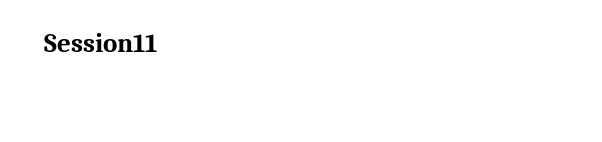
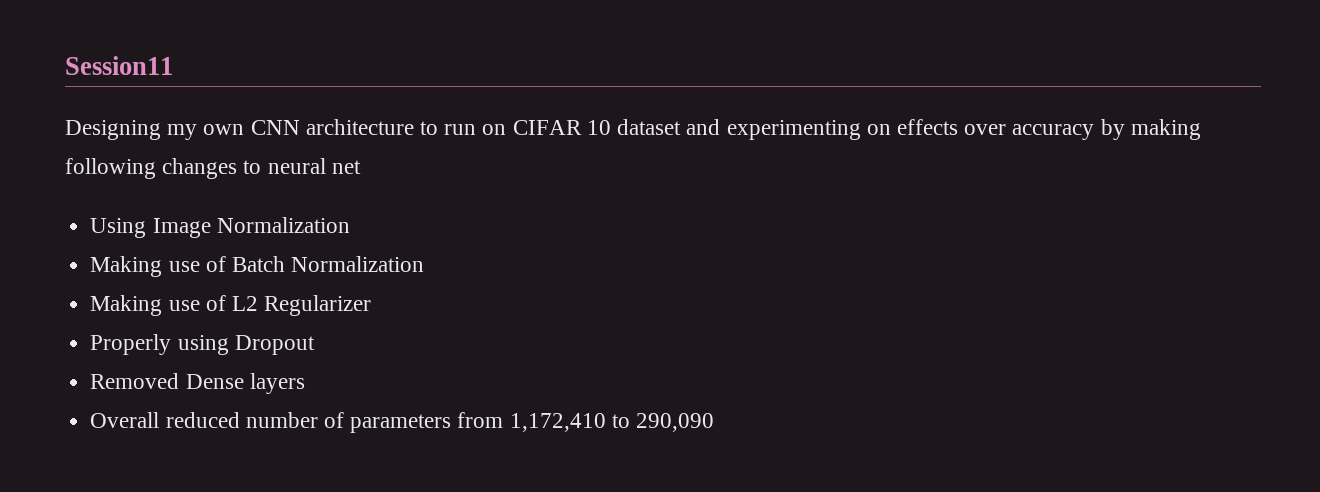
+ Designing my own CNN architecture to run on CIFAR 10 dataset and experimenting on effects over accuracy by making following changes to neural net
+ Using Image Normalization
+ Making use of Batch Normalization
+ Making use of L2 Regularizer
+ Properly using Dropout
+ Removed Dense layers
+ Overall reduced number of parameters from 1,172,410 to 290,090

